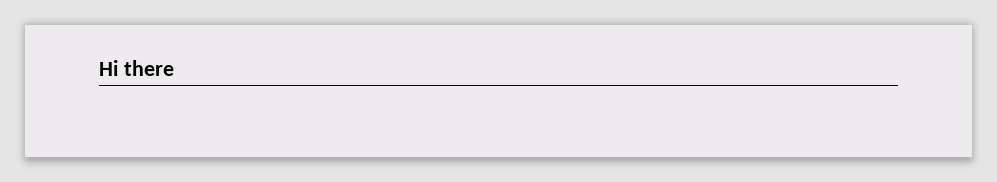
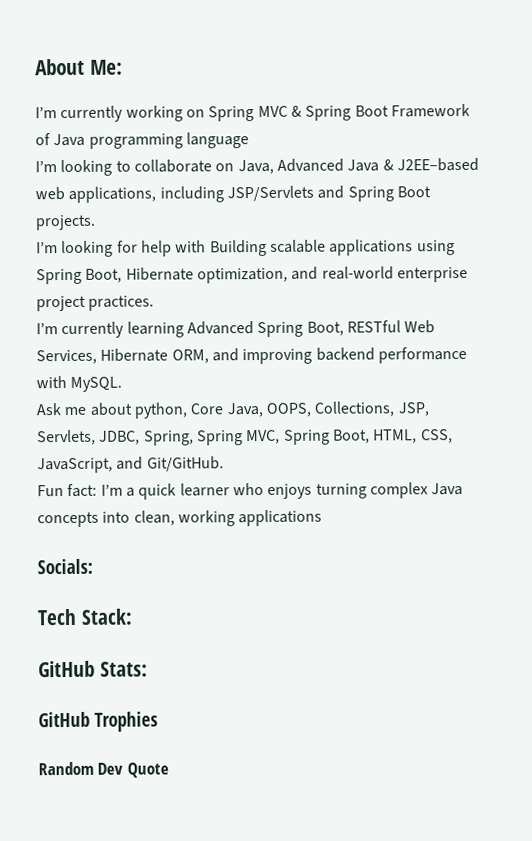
- Hi there
+ About Me:
+ I’m currently working on Spring MVC & Spring Boot Framework of Java programming language
+ I’m looking to collaborate on Java, Advanced Java & J2EE–based web applications, including JSP/Servlets and Spring Boot projects.
+ I’m looking for help with Building scalable applications using Spring Boot, Hibernate optimization, and real-world enterprise project practices.
+ I’m currently learning Advanced Spring Boot, RESTful Web Services, Hibernate ORM, and improving backend performance with MySQL.
+ Ask me about python, Core Java, OOPS, Collections, JSP, Servlets, JDBC, Spring, Spring MVC, Spring Boot, HTML, CSS, JavaScript, and Git/GitHub.
+ Fun fact: I’m a quick learner who enjoys turning complex Java concepts into clean, working applications
+ Socials:
+ Tech Stack:
+ GitHub Stats:
+ GitHub Trophies
+ Random Dev Quote

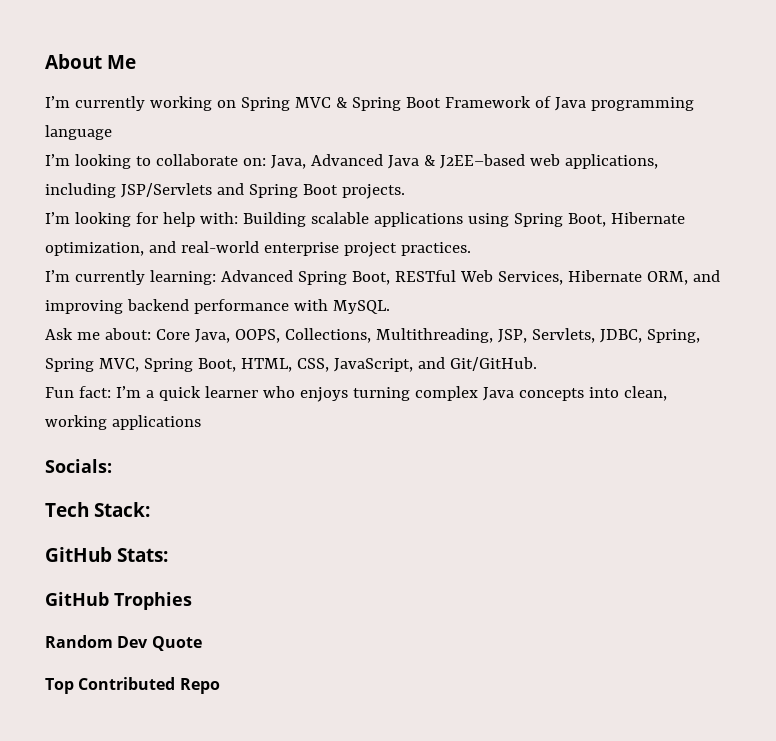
- About Me:
+ About Me
- I’m looking to collaborate on Java, Advanced Java & J2EE–based web applications, including JSP/Servlets and Spring Boot projects.
+ I’m looking to collaborate on: Java, Advanced Java & J2EE–based web applications, including JSP/Servlets and Spring Boot projects.
- I’m looking for help with Building scalable applications using Spring Boot, Hibernate optimization, and real-world enterprise project practices.
+ I’m looking for help with: Building scalable applications using Spring Boot, Hibernate optimization, and real-world enterprise project practices.
- I’m currently learning Advanced Spring Boot, RESTful Web Services, Hibernate ORM, and improving backend performance with MySQL.
+ I’m currently learning: Advanced Spring Boot, RESTful Web Services, Hibernate ORM, and improving backend performance with MySQL.
- Ask me about python, Core Java, OOPS, Collections, JSP, Servlets, JDBC, Spring, Spring MVC, Spring Boot, HTML, CSS, JavaScript, and Git/GitHub.
+ Ask me about: Core Java, OOPS, Collections, Multithreading, JSP, Servlets, JDBC, Spring, Spring MVC, Spring Boot, HTML, CSS, JavaScript, and Git/GitHub.
+ Top Contributed Repo

